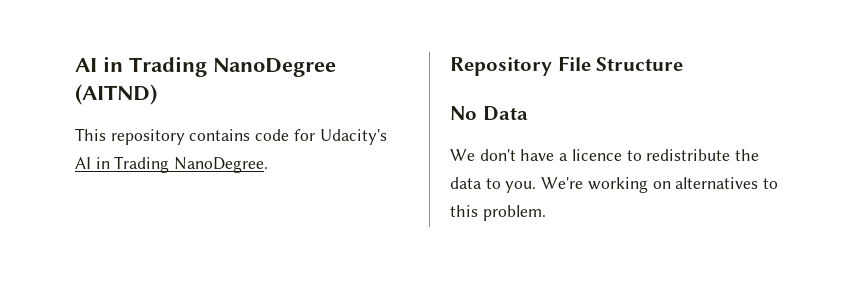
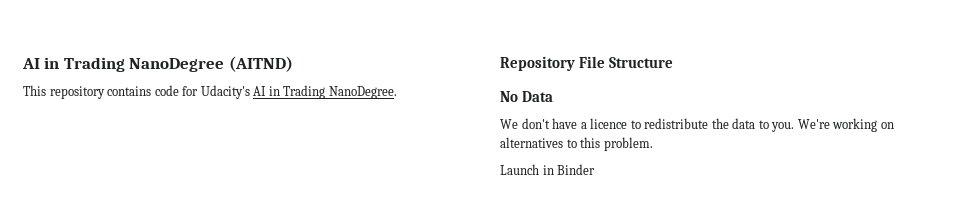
+ Launch in Binder

